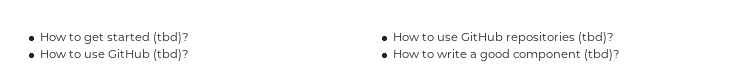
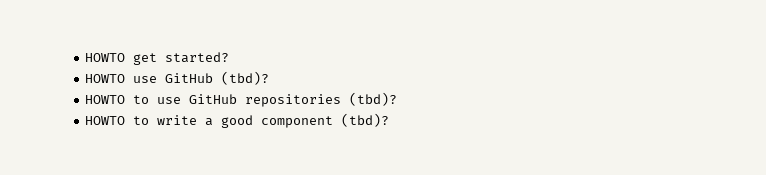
- How to get started (tbd)?
- How to use GitHub (tbd)?
+ HOWTO get started?
+ HOWTO use GitHub (tbd)?
- How to use GitHub repositories (tbd)?
+ HOWTO to use GitHub repositories (tbd)?
- How to write a good component (tbd)?
+ HOWTO to write a good component (tbd)?

